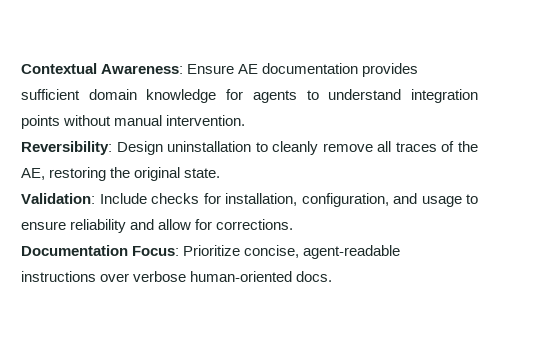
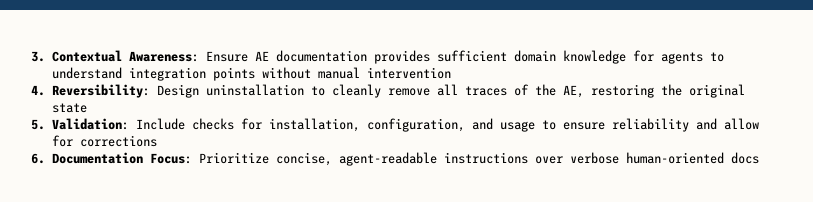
- Contextual Awareness: Ensure AE documentation provides sufficient domain knowledge for agents to understand integration points without manual intervention.
- Reversibility: Design uninstallation to cleanly remove all traces of the AE, restoring the original state.
- Validation: Include checks for installation, configuration, and usage to ensure reliability and allow for corrections.
- Documentation Focus: Prioritize concise, agent-readable instructions over verbose human-oriented docs.
+ 3. Contextual Awareness: Ensure AE documentation provides sufficient domain knowledge for agents to understand integration points without manual intervention
+ 4. Reversibility: Design uninstallation to cleanly remove all traces of the AE, restoring the original state
+ 5. Validation: Include checks for installation, configuration, and usage to ensure reliability and allow for corrections
+ 6. Documentation Focus: Prioritize concise, agent-readable instructions over verbose human-oriented docs

